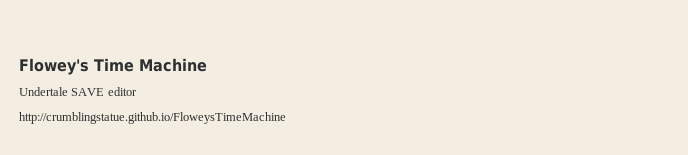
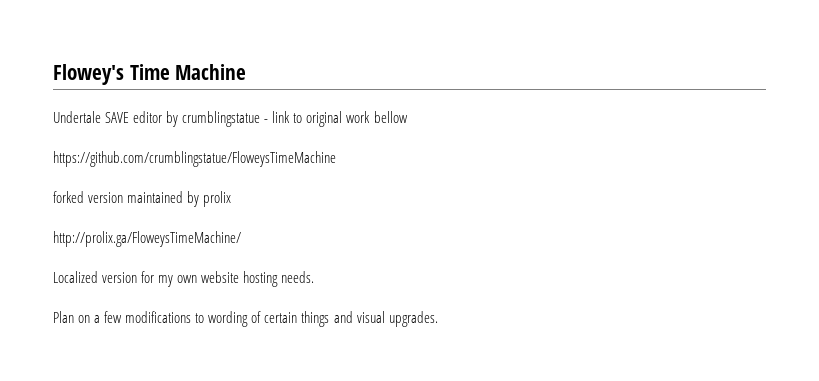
- Undertale SAVE editor
- http://crumblingstatue.github.io/FloweysTimeMachine
+ Undertale SAVE editor by crumblingstatue - link to original work bellow
+ https://github.com/crumblingstatue/FloweysTimeMachine
+ forked version maintained by prolix
+ http://prolix.ga/FloweysTimeMachine/
+ Localized version for my own website hosting needs.
+ Plan on a few modifications to wording of certain things and visual upgrades.

